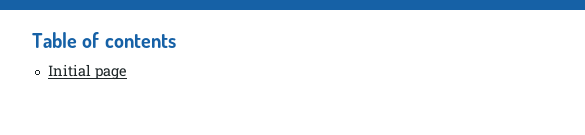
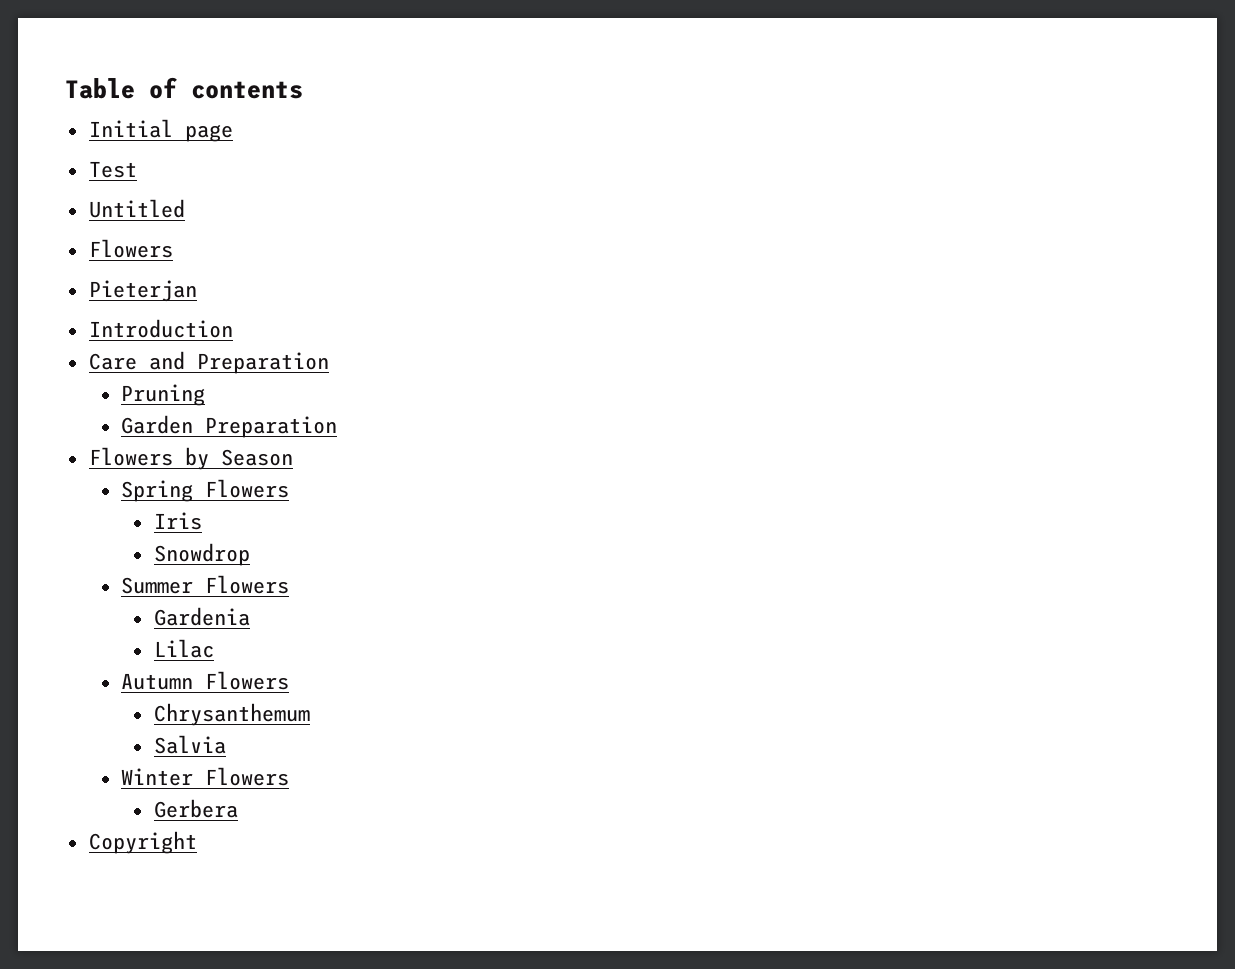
+ Test
+ Untitled
+ Flowers
+ Pieterjan
+ Introduction
+ Care and Preparation
+ Pruning
+ Garden Preparation
+ Flowers by Season
+ Spring Flowers
+ Iris
+ Snowdrop
+ Summer Flowers
+ Gardenia
+ Lilac
+ Autumn Flowers
+ Chrysanthemum
+ Salvia
+ Winter Flowers
+ Gerbera
+ Copyright

